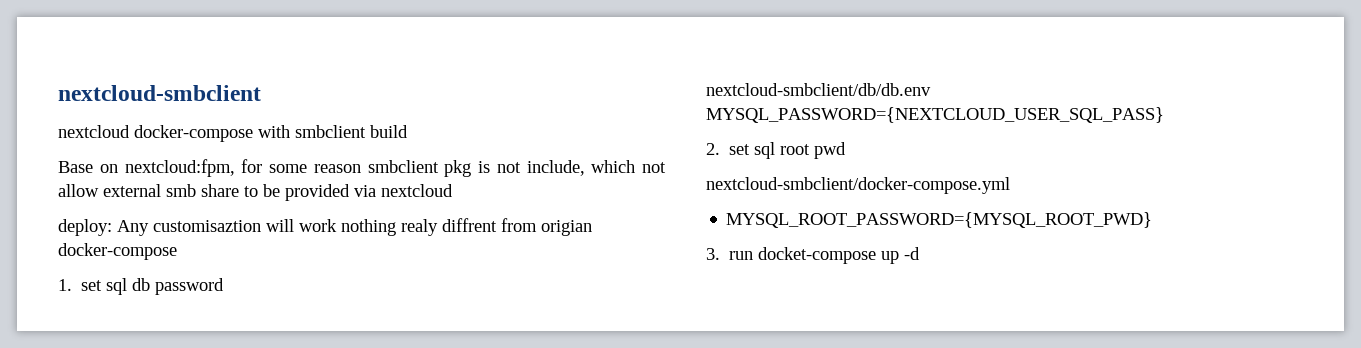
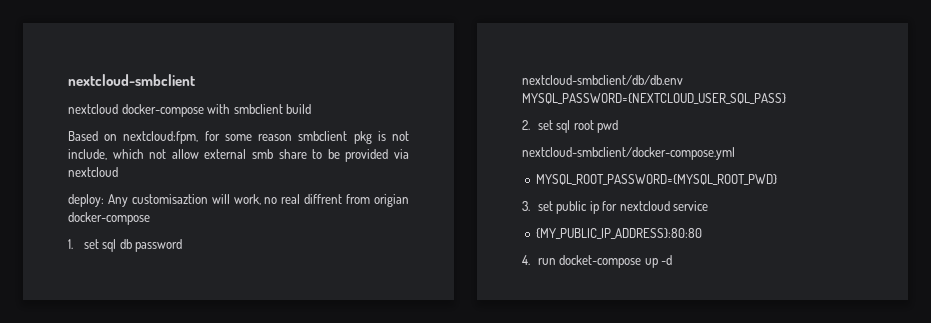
- Base on nextcloud:fpm, for some reason smbclient pkg is not include, which not allow external smb share to be provided via nextcloud
+ Based on nextcloud:fpm, for some reason smbclient pkg is not include, which not allow external smb share to be provided via nextcloud
- deploy: Any customisaztion will work nothing realy diffrent from origian docker-compose
+ deploy: Any customisaztion will work, no real diffrent from origian docker-compose
- 3. run docket-compose up -d
+ 3. set public ip for nextcloud service
+ {MY_PUBLIC_IP_ADDRESS}:80:80
+ 4. run docket-compose up -d

